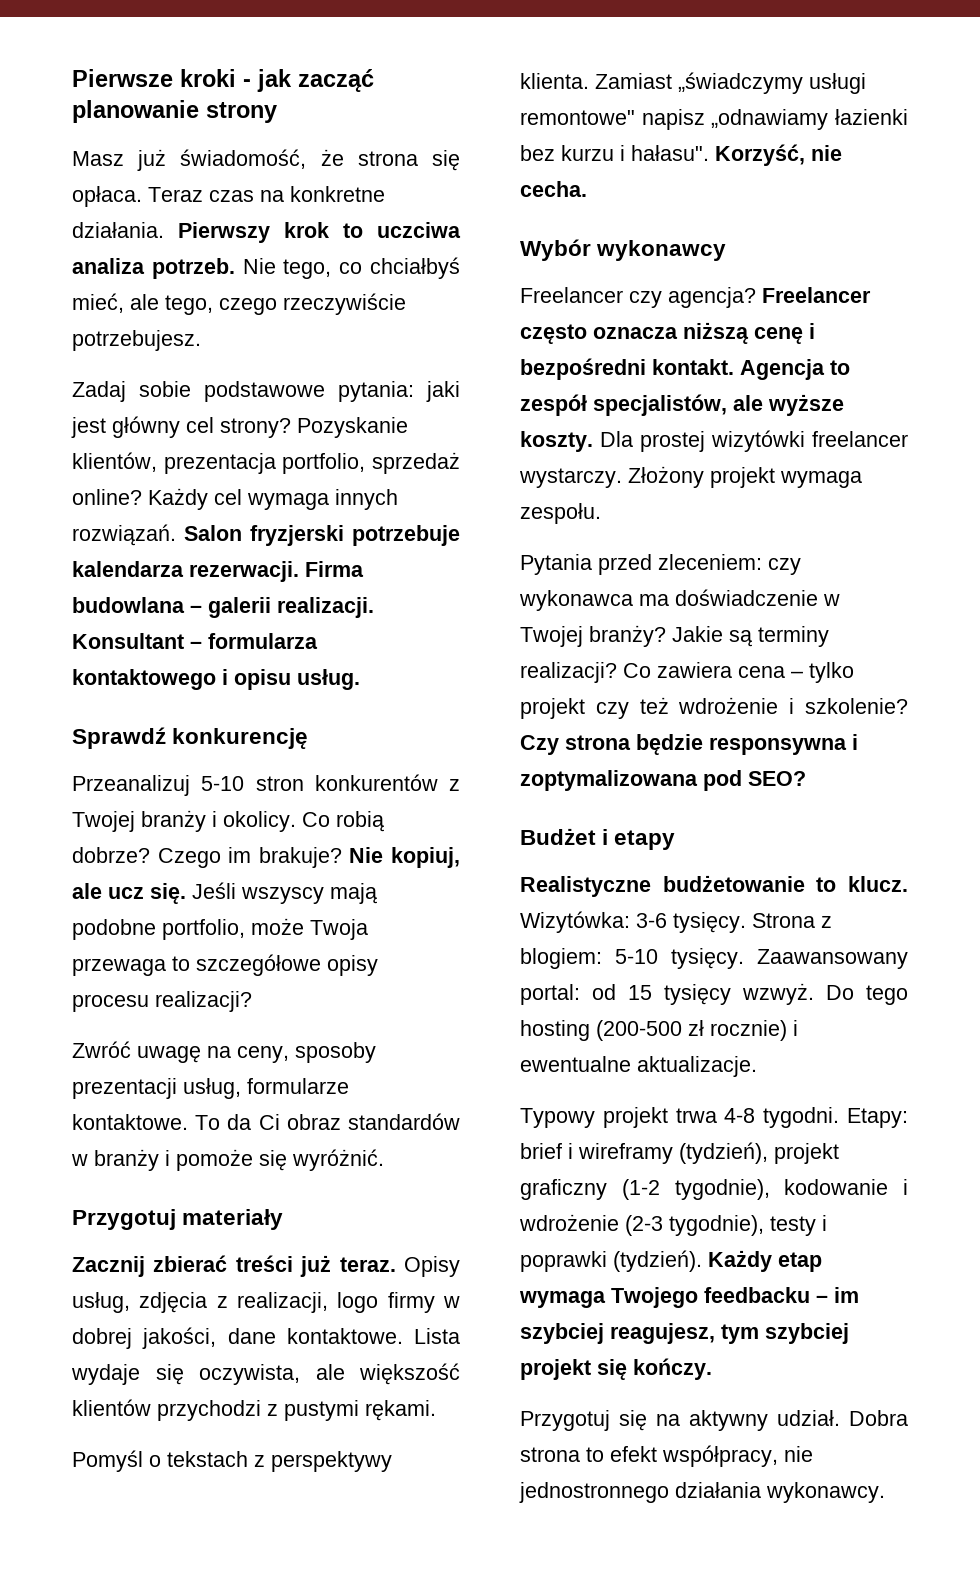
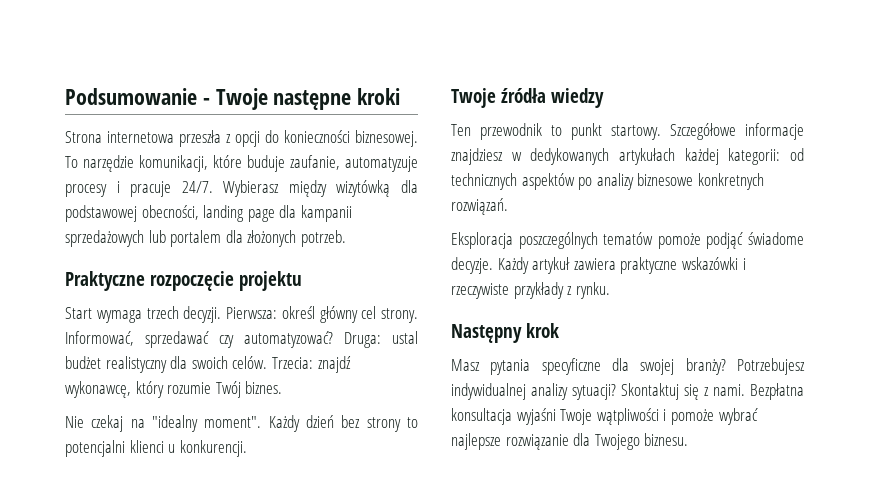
- Pierwsze kroki - jak zacząć planowanie strony
- Masz już świadomość, że strona się opłaca. Teraz czas na konkretne działania. Pierwszy krok to uczciwa analiza potrzeb. Nie tego, co chciałbyś mieć, ale tego, czego rzeczywiście potrzebujesz.
- Zadaj sobie podstawowe pytania: jaki jest główny cel strony? Pozyskanie klientów, prezentacja portfolio, sprzedaż online? Każdy cel wymaga innych rozwiązań. Salon fryzjerski potrzebuje kalendarza rezerwacji. Firma budowlana – galerii realizacji. Konsultant – formularza kontaktowego i opisu usług.
- Sprawdź konkurencję
- Przeanalizuj 5-10 stron konkurentów z Twojej branży i okolicy. Co robią dobrze? Czego im brakuje? Nie kopiuj, ale ucz się. Jeśli wszyscy mają podobne portfolio, może Twoja przewaga to szczegółowe opisy procesu realizacji?
- Zwróć uwagę na ceny, sposoby prezentacji usług, formularze kontaktowe. To da Ci obraz standardów w branży i pomoże się wyróżnić.
- Przygotuj materiały
- Zacznij zbierać treści już teraz. Opisy usług, zdjęcia z realizacji, logo firmy w dobrej jakości, dane kontaktowe. Lista wydaje się oczywista, ale większość klientów przychodzi z pustymi rękami.
- Pomyśl o tekstach z perspektywy klienta. Zamiast „świadczymy usługi remontowe" napisz „odnawiamy łazienki bez kurzu i hałasu". Korzyść, nie cecha.
- Wybór wykonawcy
- Freelancer czy agencja? Freelancer często oznacza niższą cenę i bezpośredni kontakt. Agencja to zespół specjalistów, ale wyższe koszty. Dla prostej wizytówki freelancer wystarczy. Złożony projekt wymaga zespołu.
- Pytania przed zleceniem: czy wykonawca ma doświadczenie w Twojej branży? Jakie są terminy realizacji? Co zawiera cena – tylko projekt czy też wdrożenie i szkolenie? Czy strona będzie responsywna i zoptymalizowana pod SEO?
- Budżet i etapy
- Realistyczne budżetowanie to klucz. Wizytówka: 3-6 tysięcy. Strona z blogiem: 5-10 tysięcy. Zaawansowany portal: od 15 tysięcy wzwyż. Do tego hosting (200-500 zł rocznie) i ewentualne aktualizacje.
- Typowy projekt trwa 4-8 tygodni. Etapy: brief i wireframy (tydzień), projekt graficzny (1-2 tygodnie), kodowanie i wdrożenie (2-3 tygodnie), testy i poprawki (tydzień). Każdy etap wymaga Twojego feedbacku – im szybciej reagujesz, tym szybciej projekt się kończy.
- Przygotuj się na aktywny udział. Dobra strona to efekt współpracy, nie jednostronnego działania wykonawcy.
+ Podsumowanie - Twoje następne kroki
+ Strona internetowa przeszła z opcji do konieczności biznesowej. To narzędzie komunikacji, które buduje zaufanie, automatyzuje procesy i pracuje 24/7. Wybierasz między wizytówką dla podstawowej obecności, landing page dla kampanii sprzedażowych lub portalem dla złożonych potrzeb.
+ Praktyczne rozpoczęcie projektu
+ Start wymaga trzech decyzji. Pierwsza: określ główny cel strony. Informować, sprzedawać czy automatyzować? Druga: ustal budżet realistyczny dla swoich celów. Trzecia: znajdź wykonawcę, który rozumie Twój biznes.
+ Nie czekaj na "idealny moment". Każdy dzień bez strony to potencjalni klienci u konkurencji.
+ Twoje źródła wiedzy
+ Ten przewodnik to punkt startowy. Szczegółowe informacje znajdziesz w dedykowanych artykułach każdej kategorii: od technicznych aspektów po analizy biznesowe konkretnych rozwiązań.
+ Eksploracja poszczególnych tematów pomoże podjąć świadome decyzje. Każdy artykuł zawiera praktyczne wskazówki i rzeczywiste przykłady z rynku.
+ Następny krok
+ Masz pytania specyficzne dla swojej branży? Potrzebujesz indywidualnej analizy sytuacji? Skontaktuj się z nami. Bezpłatna konsultacja wyjaśni Twoje wątpliwości i pomoże wybrać najlepsze rozwiązanie dla Twojego biznesu.

